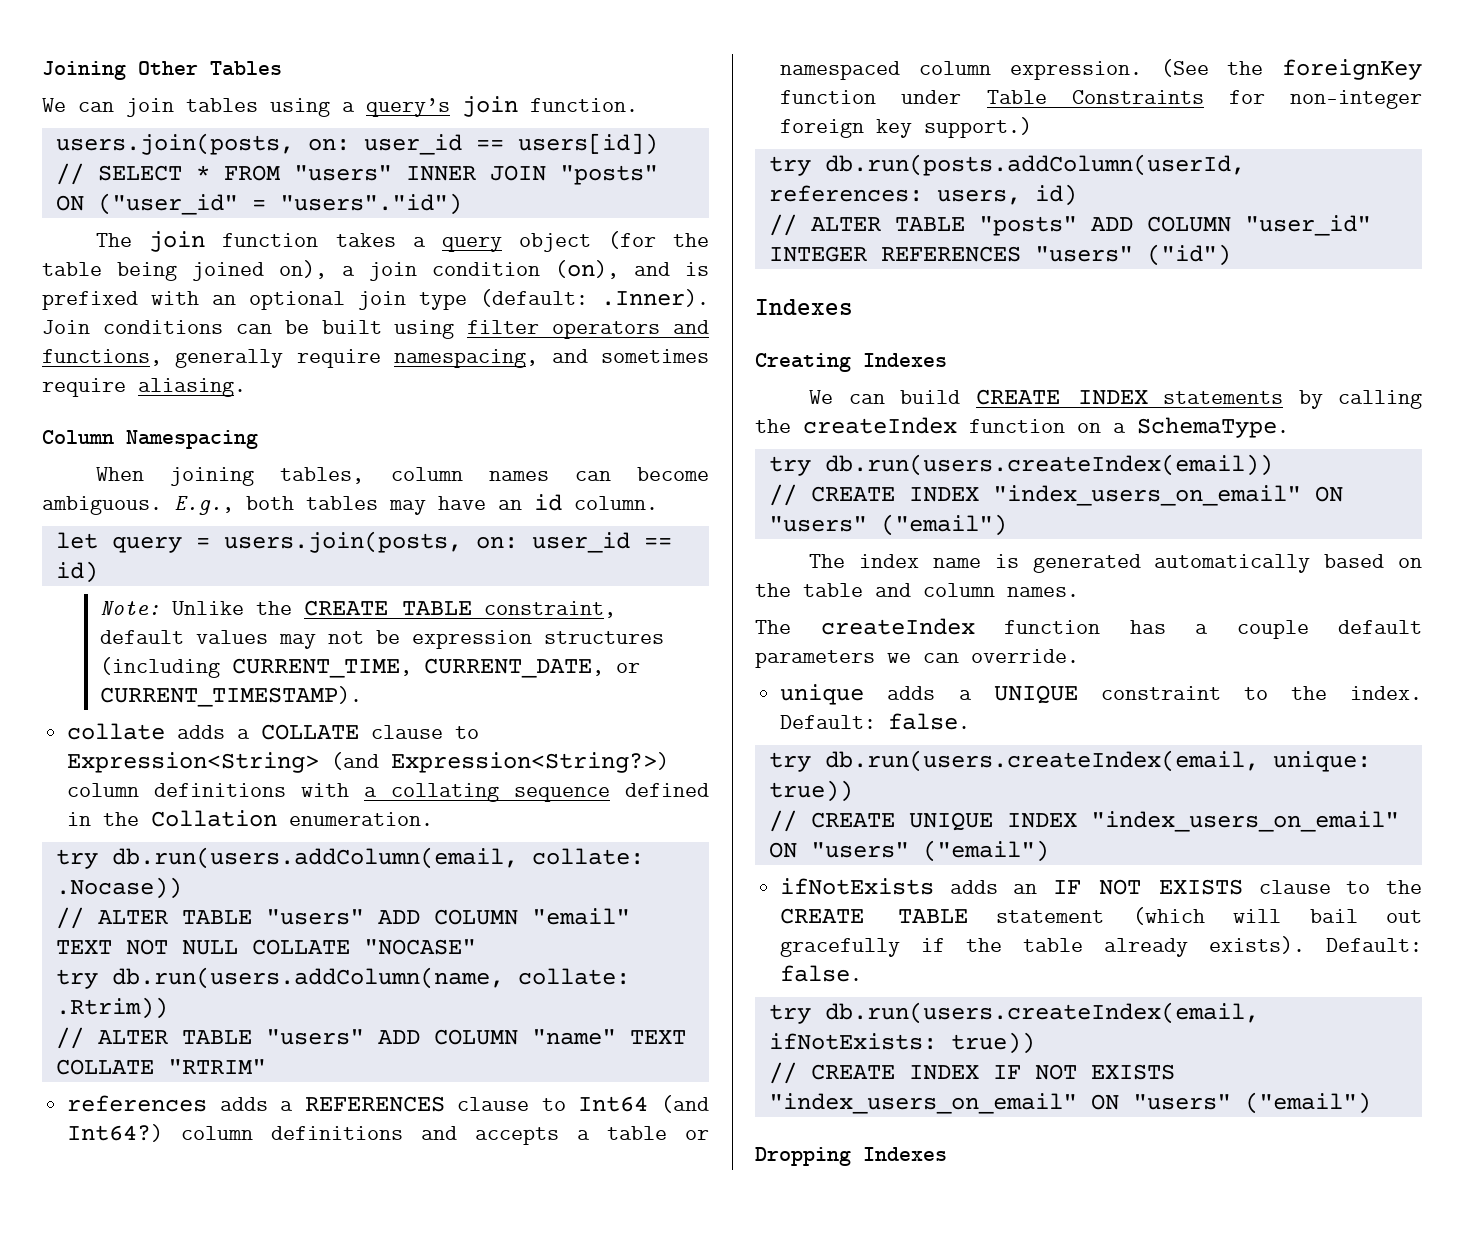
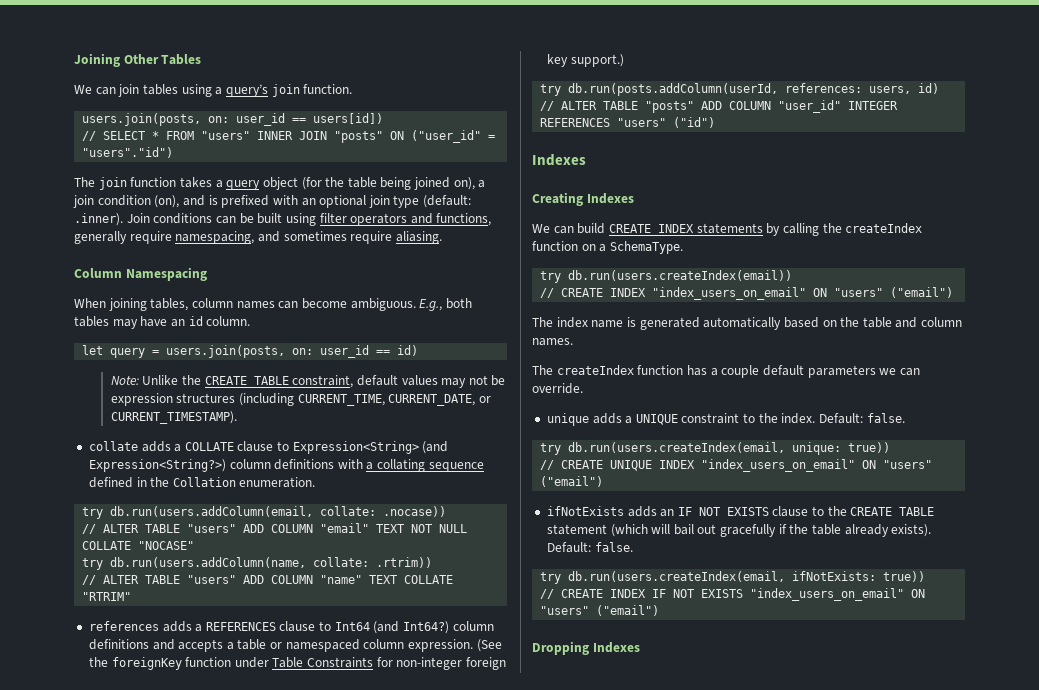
- The join function takes a query object (for the table being joined on), a join condition (on), and is prefixed with an optional join type (default: .Inner). Join conditions can be built using filter operators and functions, generally require namespacing, and sometimes require aliasing.
+ The join function takes a query object (for the table being joined on), a join condition (on), and is prefixed with an optional join type (default: .inner). Join conditions can be built using filter operators and functions, generally require namespacing, and sometimes require aliasing.
- try db.run(users.addColumn(email, collate: .Nocase))
+ try db.run(users.addColumn(email, collate: .nocase))
- try db.run(users.addColumn(name, collate: .Rtrim))
+ try db.run(users.addColumn(name, collate: .rtrim))

